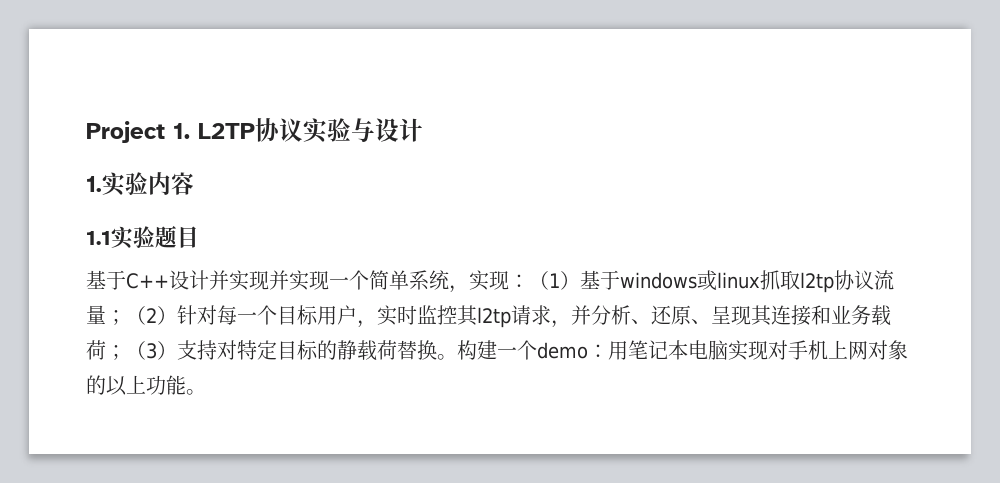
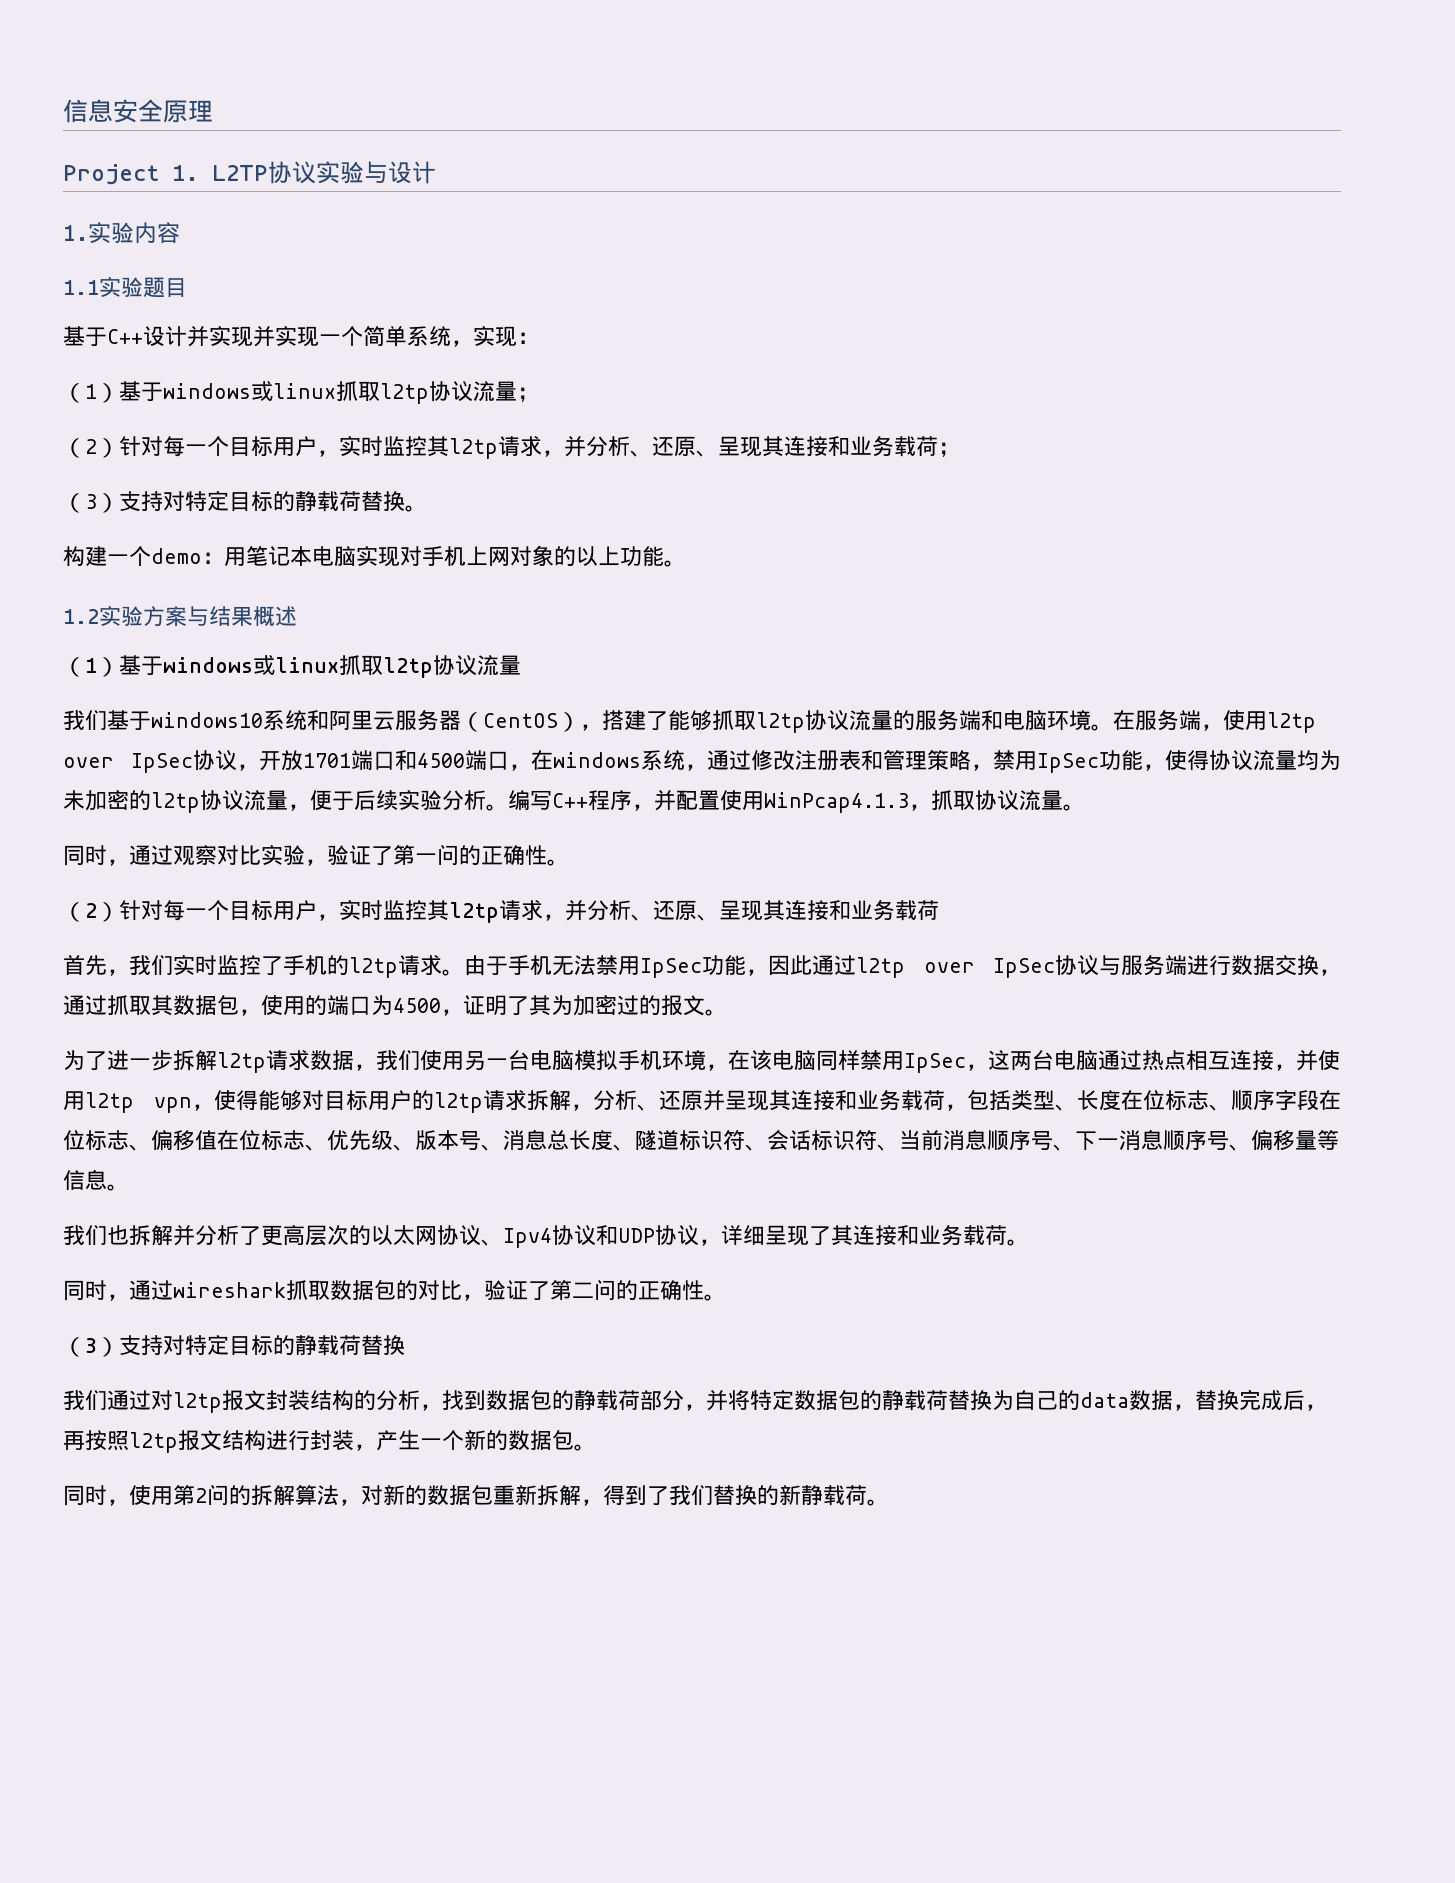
+ 信息安全原理
- 基于C++设计并实现并实现一个简单系统，实现：（1）基于windows或linux抓取l2tp协议流量；（2）针对每一个目标用户，实时监控其l2tp请求，并分析、还原、呈现其连接和业务载荷；（3）支持对特定目标的静载荷替换。构建一个demo：
+ 基于C++设计并实现并实现一个简单系统，实现：
+ （1）基于windows或linux抓取l2tp协议流量；
+ （2）针对每一个目标用户，实时监控其l2tp请求，并分析、还原、呈现其连接和业务载荷；
+ （3）支持对特定目标的静载荷替换。
+ 构建一个demo：
+ 1.2实验方案与结果概述
+ （1）基于windows或linux抓取l2tp协议流量
+ 我们基于windows10系统和阿里云服务器（CentOS），搭建了能够抓取l2tp协议流量的服务端和电脑环境。在服务端，使用l2tp over IpSec协议，开放1701端口和4500端口，在windows系统，通过修改注册表和管理策略，禁用IpSec功能，使得协议流量均为未加密的l2tp协议流量，便于后续实验分析。编写C++程序，并配置使用WinPcap4.1.3，抓取协议流量。
+ 同时，通过观察对比实验，验证了第一问的正确性。
+ （2）针对每一个目标用户，实时监控其l2tp请求，并分析、还原、呈现其连接和业务载荷
+ 首先，我们实时监控了手机的l2tp请求。由于手机无法禁用IpSec功能，因此通过l2tp over IpSec协议与服务端进行数据交换，通过抓取其数据包，使用的端口为4500，证明了其为加密过的报文。
+ 为了进一步拆解l2tp请求数据，我们使用另一台电脑模拟手机环境，在该电脑同样禁用IpSec，这两台电脑通过热点相互连接，并使用l2tp vpn，使得能够对目标用户的l2tp请求拆解，分析、还原并呈现其连接和业务载荷，包括类型、长度在位标志、顺序字段在位标志、偏移值在位标志、优先级、版本号、消息总长度、隧道标识符、会话标识符、当前消息顺序号、下一消息顺序号、偏移量等信息。
+ 我们也拆解并分析了更高层次的以太网协议、Ipv4协议和UDP协议，详细呈现了其连接和业务载荷。
+ 同时，通过wireshark抓取数据包的对比，验证了第二问的正确性。
+ （3）支持对特定目标的静载荷替换
+ 我们通过对l2tp报文封装结构的分析，找到数据包的静载荷部分，并将特定数据包的静载荷替换为自己的data数据，替换完成后，再按照l2tp报文结构进行封装，产生一个新的数据包。
+ 同时，使用第2问的拆解算法，对新的数据包重新拆解，得到了我们替换的新静载荷。

